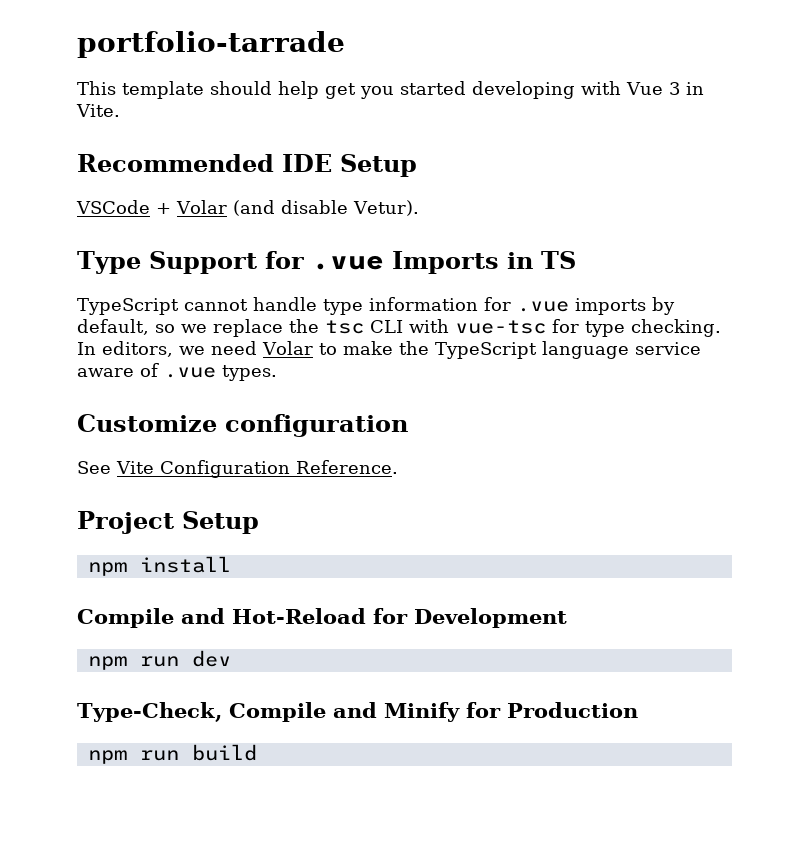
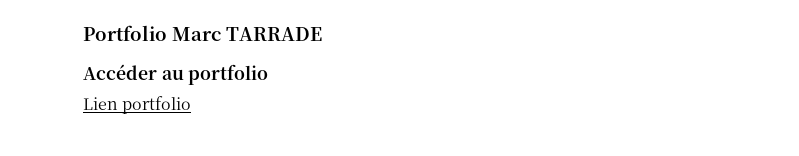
- portfolio-tarrade
- This template should help get you started developing with Vue 3 in Vite.
- Recommended IDE Setup
- VSCode + Volar (and disable Vetur).
- Type Support for .vue Imports in TS
- TypeScript cannot handle type information for .vue imports by default, so we replace the tsc CLI with vue-tsc for type checking. In editors, we need Volar to make the TypeScript language service aware of .vue types.
- Customize configuration
- See Vite Configuration Reference.
- Project Setup
- npm install
- Compile and Hot-Reload for Development
- npm run dev
- Type-Check, Compile and Minify for Production
- npm run build
+ Portfolio Marc TARRADE
+ Accéder au portfolio
+ Lien portfolio

